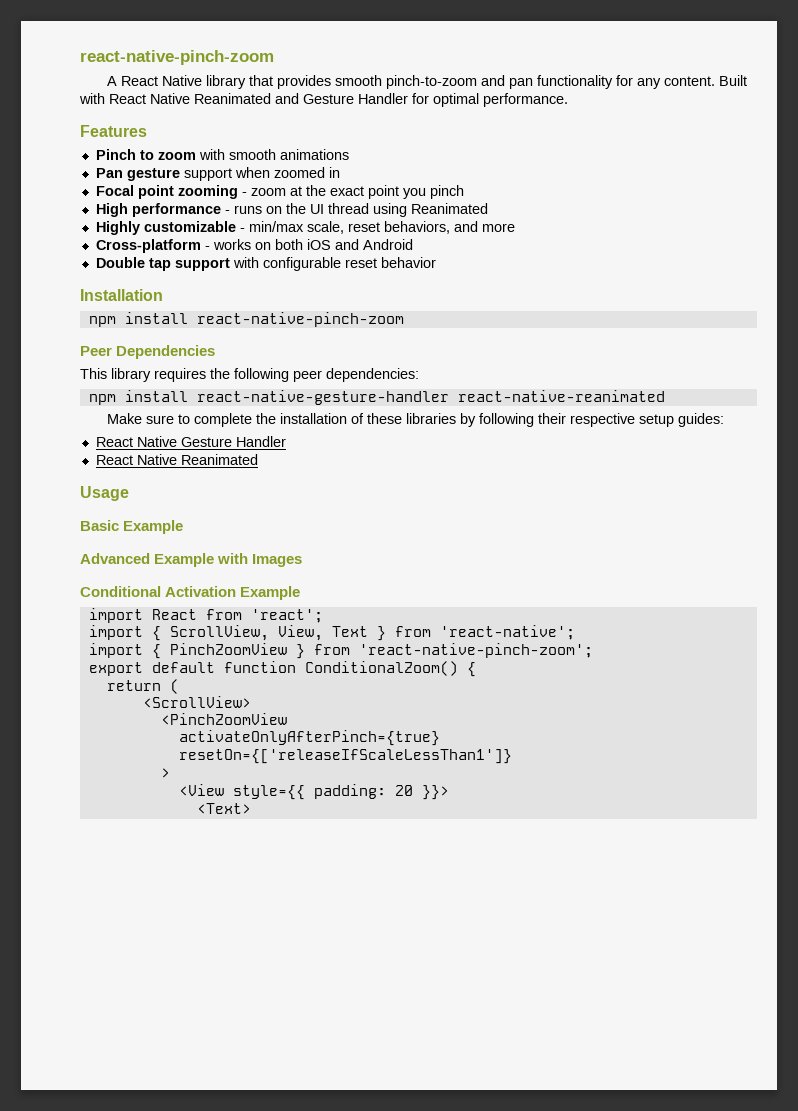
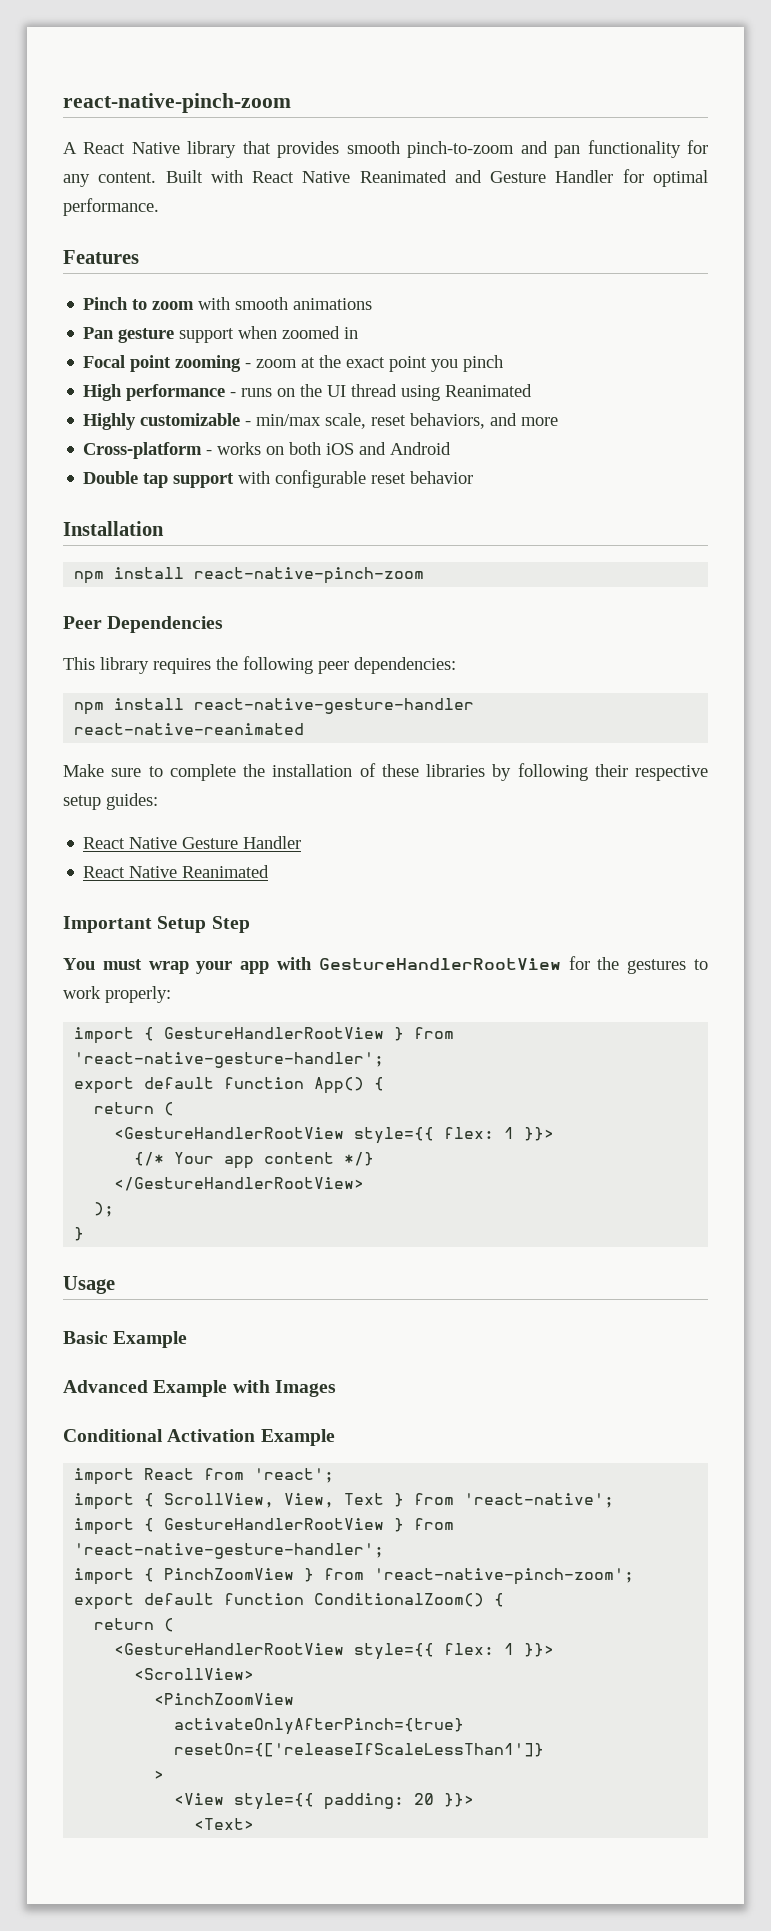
+ Important Setup Step
+ You must wrap your app with GestureHandlerRootView for the gestures to work properly:
+ import { GestureHandlerRootView } from 'react-native-gesture-handler';
+ export default function App() {
+ return (
+ <GestureHandlerRootView style={{ flex: 1 }}>
+ {/* Your app content */}
+ </GestureHandlerRootView>
+ );
+ }
  import { ScrollView, View, Text } from 'react-native';
+ import { GestureHandlerRootView } from 'react-native-gesture-handler';
  export default function ConditionalZoom() {
  return (
+ <GestureHandlerRootView style={{ flex: 1 }}>

